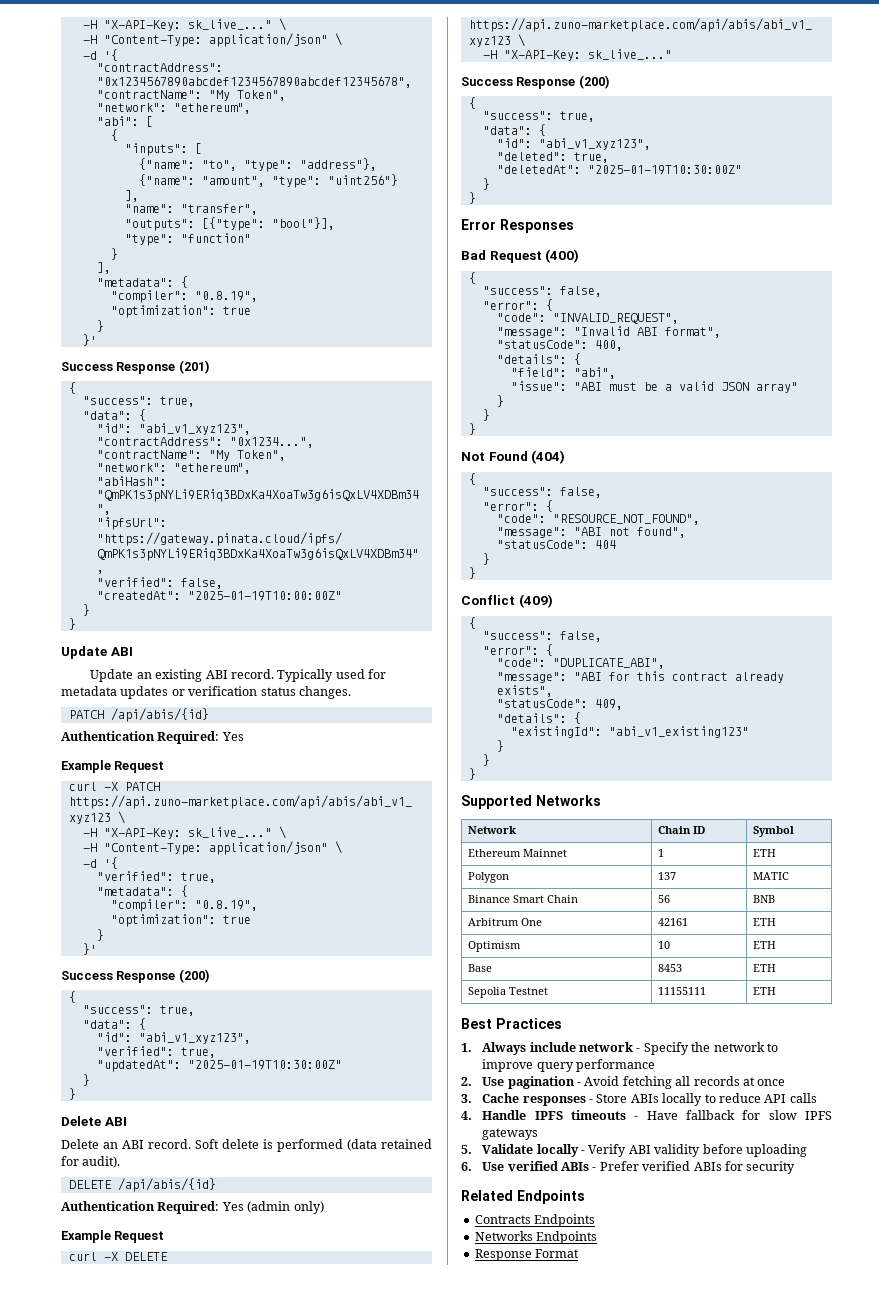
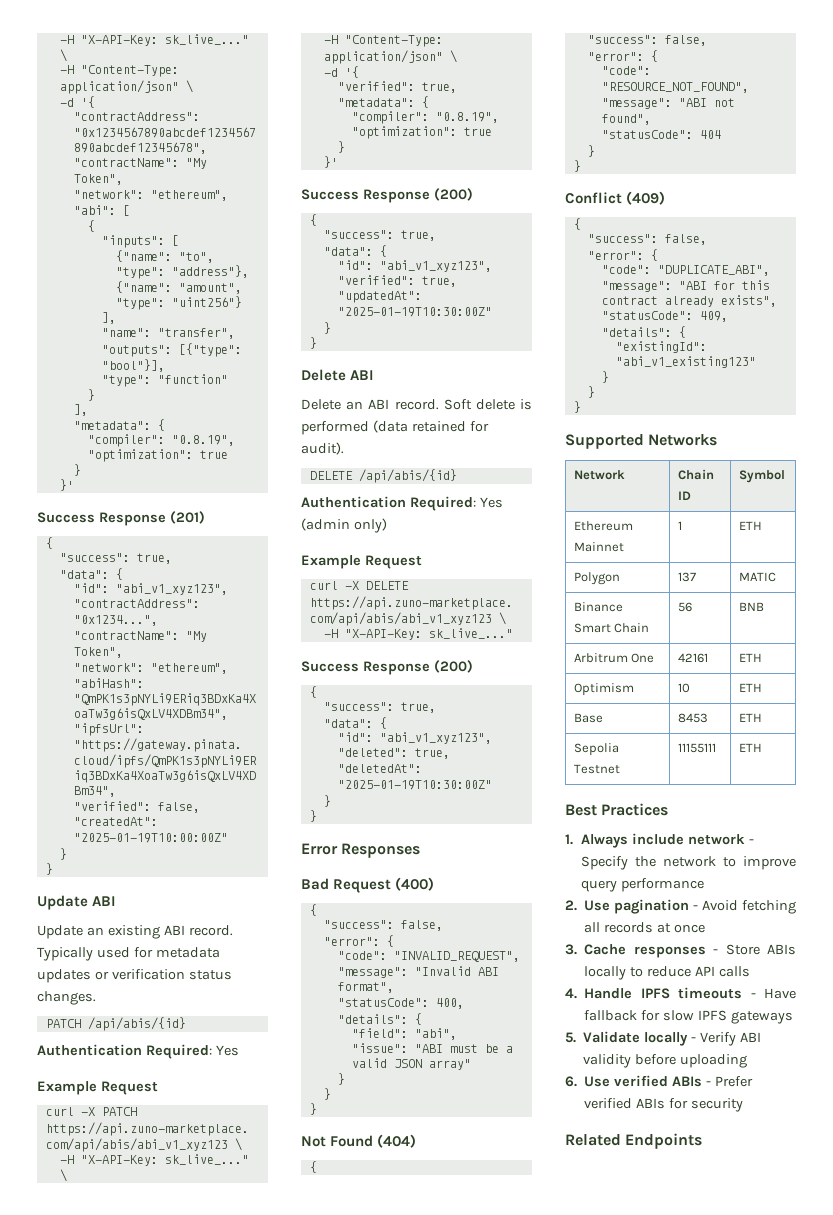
- Contracts Endpoints
- Networks Endpoints
- Response Format

